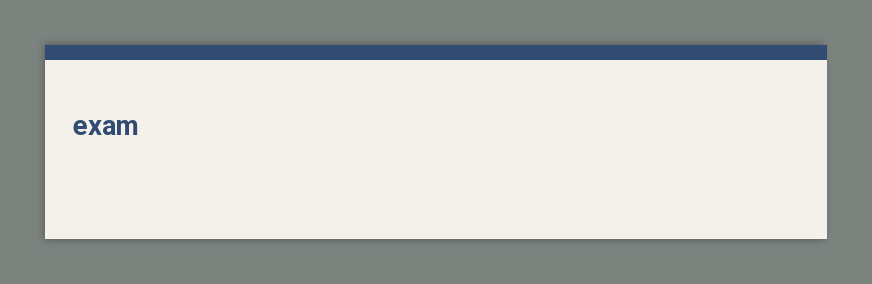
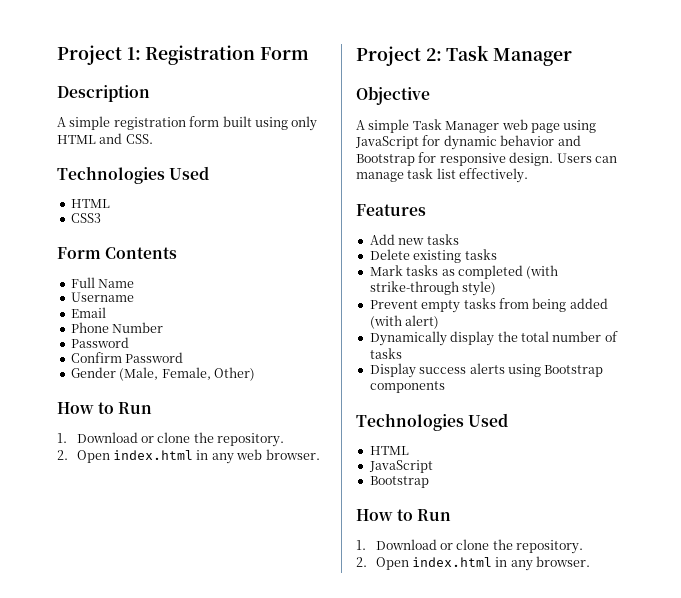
- exam
+ Project 1: Registration Form
+ Description
+ A simple registration form built using only HTML and CSS.
+ Technologies Used
+ HTML
+ CSS3
+ Form Contents
+ Full Name
+ Username
+ Email
+ Phone Number
+ Password
+ Confirm Password
+ Gender (Male, Female, Other)
+ How to Run
+ 1. Download or clone the repository.
+ 2. Open index.html in any web browser.
+ Project 2: Task Manager
+ Objective
+ A simple Task Manager web page using JavaScript for dynamic behavior and Bootstrap for responsive design. Users can manage task list effectively.
+ Features
+ Add new tasks
+ Delete existing tasks
+ Mark tasks as completed (with strike-through style)
+ Prevent empty tasks from being added (with alert)
+ Dynamically display the total number of tasks
+ Display success alerts using Bootstrap components
+ Technologies Used
+ HTML
+ JavaScript
+ Bootstrap
+ How to Run
+ 1. Download or clone the repository.
+ 2. Open index.html in any browser.

